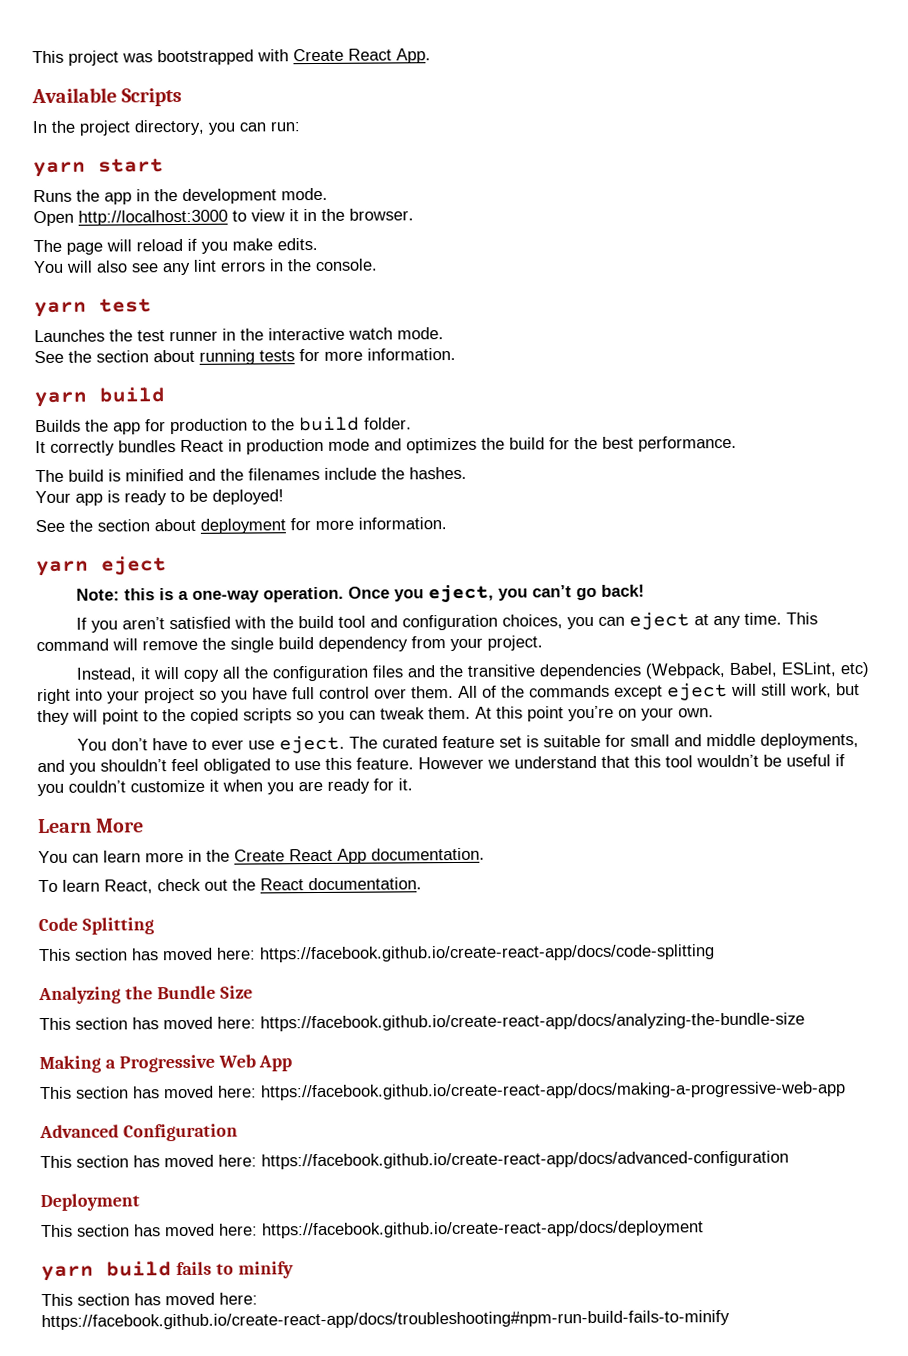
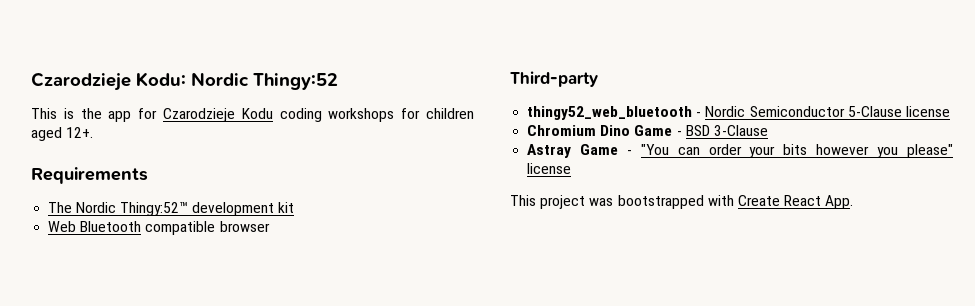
+ Czarodzieje Kodu: Nordic Thingy:52
+ This is the app for Czarodzieje Kodu coding workshops for children aged 12+.
+ Requirements
+ The Nordic Thingy:52™ development kit
+ Web Bluetooth compatible browser
+ Third-party
+ thingy52_web_bluetooth - Nordic Semiconductor 5-Clause license
+ Chromium Dino Game - BSD 3-Clause
+ Astray Game - "You can order your bits however you please" license
- Available Scripts
- In the project directory, you can run:
- yarn start
- Runs the app in the development mode.
- Open http://localhost:3000 to view it in the browser.
- The page will reload if you make edits.
- You will also see any lint errors in the console.
- yarn test
- Launches the test runner in the interactive watch mode.
- See the section about running tests for more information.
- yarn build
- Builds the app for production to the build folder.
- It correctly bundles React in production mode and optimizes the build for the best performance.
- The build is minified and the filenames include the hashes.
- Your app is ready to be deployed!
- See the section about deployment for more information.
- yarn eject
- Note: this is a one-way operation. Once you eject, you can’t go back!
- If you aren’t satisfied with the build tool and configuration choices, you can eject at any time. This command will remove the single build dependency from your project.
- Instead, it will copy all the configuration files and the transitive dependencies (Webpack, Babel, ESLint, etc) right into your project so you have full control over them. All of the commands except eject will still work, but they will point to the copied scripts so you can tweak them. At this point you’re on your own.
- You don’t have to ever use eject. The curated feature set is suitable for small and middle deployments, and you shouldn’t feel obligated to use this feature. However we understand that this tool wouldn’t be useful if you couldn’t customize it when you are ready for it.
- Learn More
- You can learn more in the Create React App documentation.
- To learn React, check out the React documentation.
- Code Splitting
- This section has moved here: https://facebook.github.io/create-react-app/docs/code-splitting
- Analyzing the Bundle Size
- This section has moved here: https://facebook.github.io/create-react-app/docs/analyzing-the-bundle-size
- Making a Progressive Web App
- This section has moved here: https://facebook.github.io/create-react-app/docs/making-a-progressive-web-app
- Advanced Configuration
- This section has moved here: https://facebook.github.io/create-react-app/docs/advanced-configuration
- Deployment
- This section has moved here: https://facebook.github.io/create-react-app/docs/deployment
- yarn build fails to minify
- This section has moved here: https://facebook.github.io/create-react-app/docs/troubleshooting#npm-run-build-fails-to-minify

